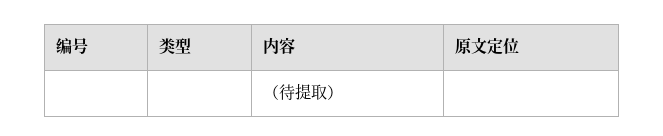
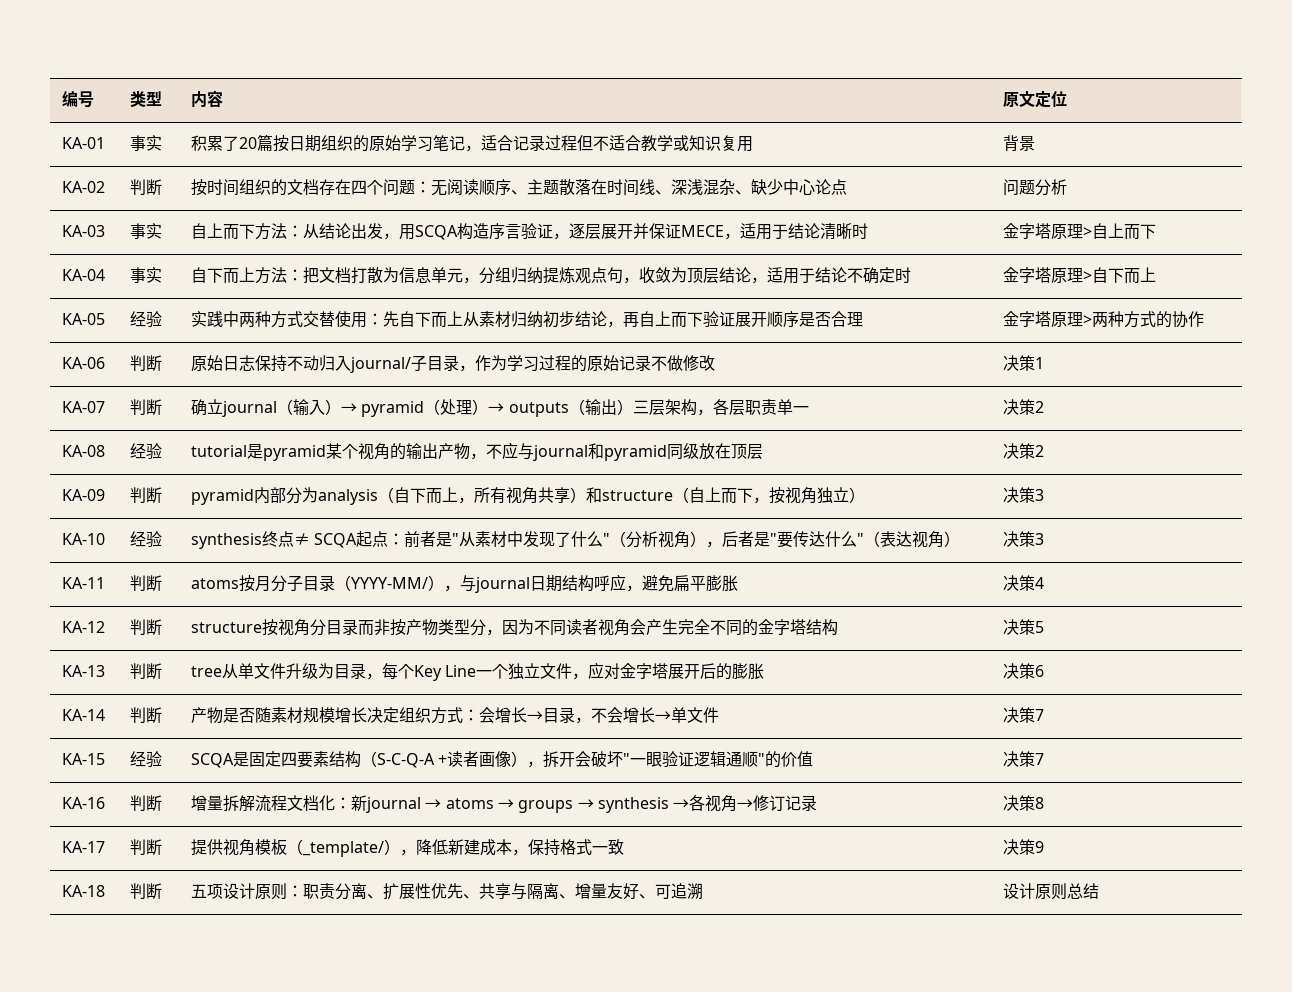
- | | （待提取） |
+ KA-01 | 事实 | 积累了20篇按日期组织的原始学习笔记，适合记录过程但不适合教学或知识复用 | 背景
+ KA-02 | 判断 | 按时间组织的文档存在四个问题：无阅读顺序、主题散落在时间线、深浅混杂、缺少中心论点 | 问题分析
+ KA-03 | 事实 | 自上而下方法：从结论出发，用SCQA构造序言验证，逐层展开并保证MECE，适用于结论清晰时 | 金字塔原理>自上而下
+ KA-04 | 事实 | 自下而上方法：把文档打散为信息单元，分组归纳提炼观点句，收敛为顶层结论，适用于结论不确定时 | 金字塔原理>自下而上
+ KA-05 | 经验 | 实践中两种方式交替使用：先自下而上从素材归纳初步结论，再自上而下验证展开顺序是否合理 | 金字塔原理>两种方式的协作
+ KA-06 | 判断 | 原始日志保持不动归入journal/子目录，作为学习过程的原始记录不做修改 | 决策1
+ KA-07 | 判断 | 确立journal（输入）→ pyramid（处理）→ outputs（输出）三层架构，各层职责单一 | 决策2
+ KA-08 | 经验 | tutorial是pyramid某个视角的输出产物，不应与journal和pyramid同级放在顶层 | 决策2
+ KA-09 | 判断 | pyramid内部分为analysis（自下而上，所有视角共享）和structure（自上而下，按视角独立） | 决策3
+ KA-10 | 经验 | synthesis终点≠ SCQA起点：前者是"从素材中发现了什么"（分析视角），后者是"要传达什么"（表达视角） | 决策3
+ KA-11 | 判断 | atoms按月分子目录（YYYY-MM/），与journal日期结构呼应，避免扁平膨胀 | 决策4
+ KA-12 | 判断 | structure按视角分目录而非按产物类型分，因为不同读者视角会产生完全不同的金字塔结构 | 决策5
+ KA-13 | 判断 | tree从单文件升级为目录，每个Key Line一个独立文件，应对金字塔展开后的膨胀 | 决策6
+ KA-14 | 判断 | 产物是否随素材规模增长决定组织方式：会增长→目录，不会增长→单文件 | 决策7
+ KA-15 | 经验 | SCQA是固定四要素结构（S-C-Q-A +读者画像），拆开会破坏"一眼验证逻辑通顺"的价值 | 决策7
+ KA-16 | 判断 | 增量拆解流程文档化：新journal → atoms → groups → synthesis →各视角→修订记录 | 决策8
+ KA-17 | 判断 | 提供视角模板（_template/），降低新建成本，保持格式一致 | 决策9
+ KA-18 | 判断 | 五项设计原则：职责分离、扩展性优先、共享与隔离、增量友好、可追溯 | 设计原则总结

